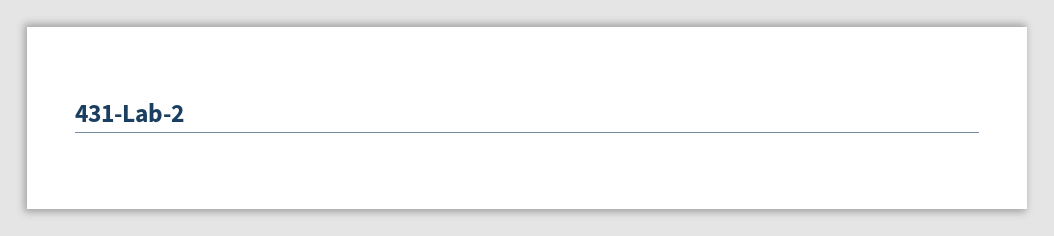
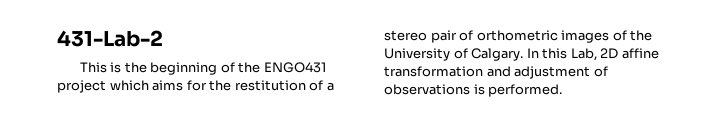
+ This is the beginning of the ENGO431 project which aims for the restitution of a stereo pair of orthometric images of the University of Calgary. In this Lab, 2D affine transformation and adjustment of observations is performed.

